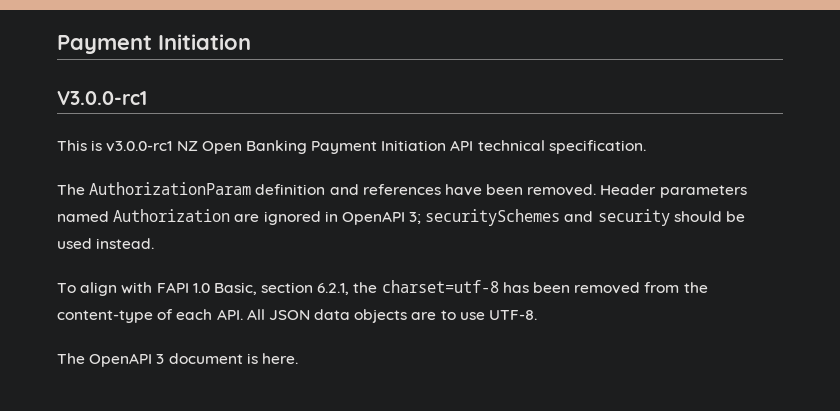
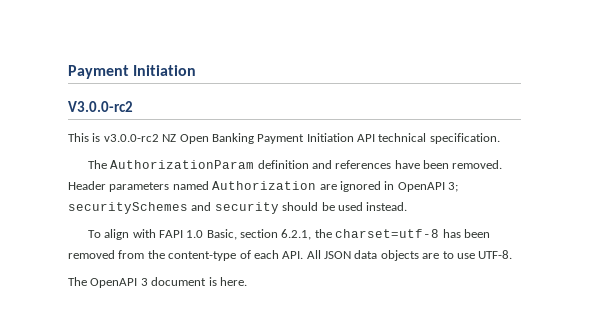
- V3.0.0-rc1
+ V3.0.0-rc2
- This is v3.0.0-rc1 NZ Open Banking Payment Initiation API technical specification.
+ This is v3.0.0-rc2 NZ Open Banking Payment Initiation API technical specification.

